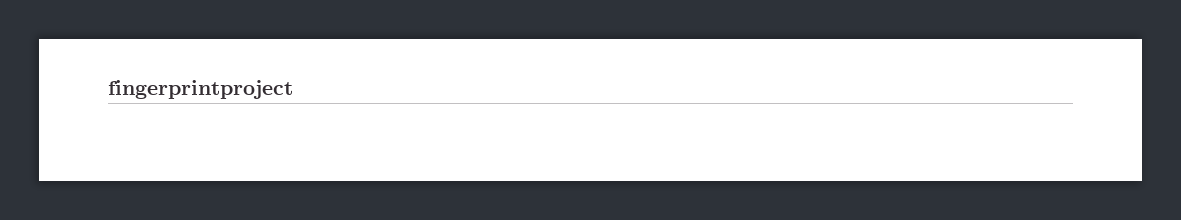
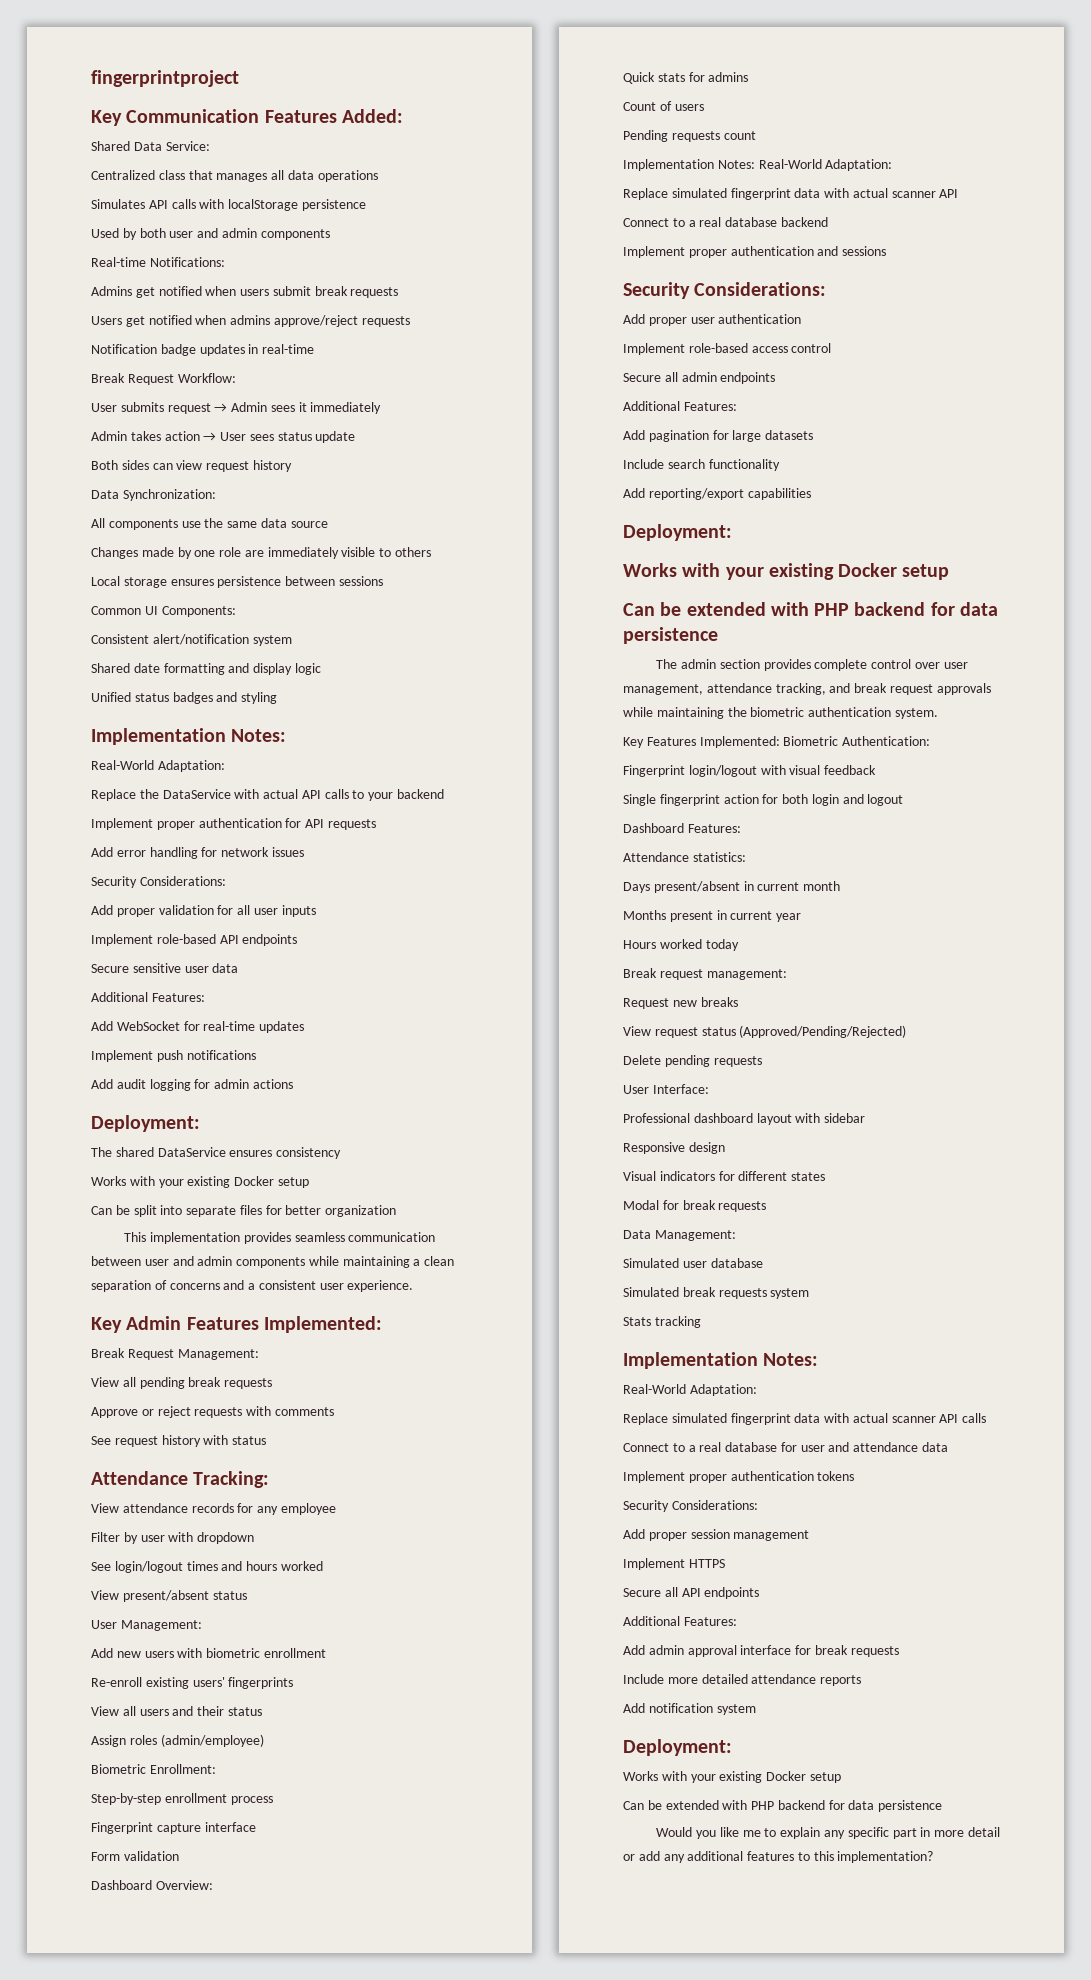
+ Key Communication Features Added:
+ Shared Data Service:
+ Centralized class that manages all data operations
+ Simulates API calls with localStorage persistence
+ Used by both user and admin components
+ Real-time Notifications:
+ Admins get notified when users submit break requests
+ Users get notified when admins approve/reject requests
+ Notification badge updates in real-time
+ Break Request Workflow:
+ User submits request → Admin sees it immediately
+ Admin takes action → User sees status update
+ Both sides can view request history
+ Data Synchronization:
+ All components use the same data source
+ Changes made by one role are immediately visible to others
+ Local storage ensures persistence between sessions
+ Common UI Components:
+ Consistent alert/notification system
+ Shared date formatting and display logic
+ Unified status badges and styling
+ Implementation Notes:
+ Real-World Adaptation:
+ Replace the DataService with actual API calls to your backend
+ Implement proper authentication for API requests
+ Add error handling for network issues
+ Security Considerations:
+ Add proper validation for all user inputs
+ Implement role-based API endpoints
+ Secure sensitive user data
+ Additional Features:
+ Add WebSocket for real-time updates
+ Implement push notifications
+ Add audit logging for admin actions
+ Deployment:
+ The shared DataService ensures consistency
+ Works with your existing Docker setup
+ Can be split into separate files for better organization
+ This implementation provides seamless communication between user and admin components while maintaining a clean separation of concerns and a consistent user experience.
+ Key Admin Features Implemented:
+ Break Request Management:
+ View all pending break requests
+ Approve or reject requests with comments
+ See request history with status
+ Attendance Tracking:
+ View attendance records for any employee
+ Filter by user with dropdown
+ See login/logout times and hours worked
+ View present/absent status
+ User Management:
+ Add new users with biometric enrollment
+ Re-enroll existing users' fingerprints
+ View all users and their status
+ Assign roles (admin/employee)
+ Biometric Enrollment:
+ Step-by-step enrollment process
+ Fingerprint capture interface
+ Form validation
+ Dashboard Overview:
+ Quick stats for admins
+ Count of users
+ Pending requests count
+ Implementation Notes: Real-World Adaptation:
+ Replace simulated fingerprint data with actual scanner API
+ Connect to a real database backend
+ Implement proper authentication and sessions
+ Security Considerations:
+ Add proper user authentication
+ Implement role-based access control
+ Secure all admin endpoints
+ Additional Features:
+ Add pagination for large datasets
+ Include search functionality
+ Add reporting/export capabilities
+ Deployment:
+ Works with your existing Docker setup
+ Can be extended with PHP backend for data persistence
+ The admin section provides complete control over user management, attendance tracking, and break request approvals while maintaining the biometric authentication system.
+ Key Features Implemented: Biometric Authentication:
+ Fingerprint login/logout with visual feedback
+ Single fingerprint action for both login and logout
+ Dashboard Features:
+ Attendance statistics:
+ Days present/absent in current month
+ Months present in current year
+ Hours worked today
+ Break request management:
+ Request new breaks
+ View request status (Approved/Pending/Rejected)
+ Delete pending requests
+ User Interface:
+ Professional dashboard layout with sidebar
+ Responsive design
+ Visual indicators for different states
+ Modal for break requests
+ Data Management:
+ Simulated user database
+ Simulated break requests system
+ Stats tracking
+ Implementation Notes:
+ Real-World Adaptation:
+ Replace simulated fingerprint data with actual scanner API calls
+ Connect to a real database for user and attendance data
+ Implement proper authentication tokens
+ Security Considerations:
+ Add proper session management
+ Implement HTTPS
+ Secure all API endpoints
+ Additional Features:
+ Add admin approval interface for break requests
+ Include more detailed attendance reports
+ Add notification system
+ Deployment:
+ Works with your existing Docker setup
+ Can be extended with PHP backend for data persistence
+ Would you like me to explain any specific part in more detail or add any additional features to this implementation?

